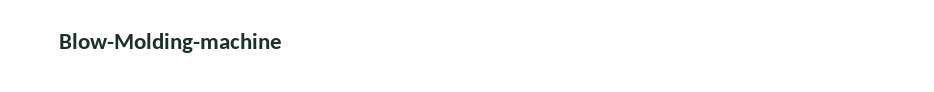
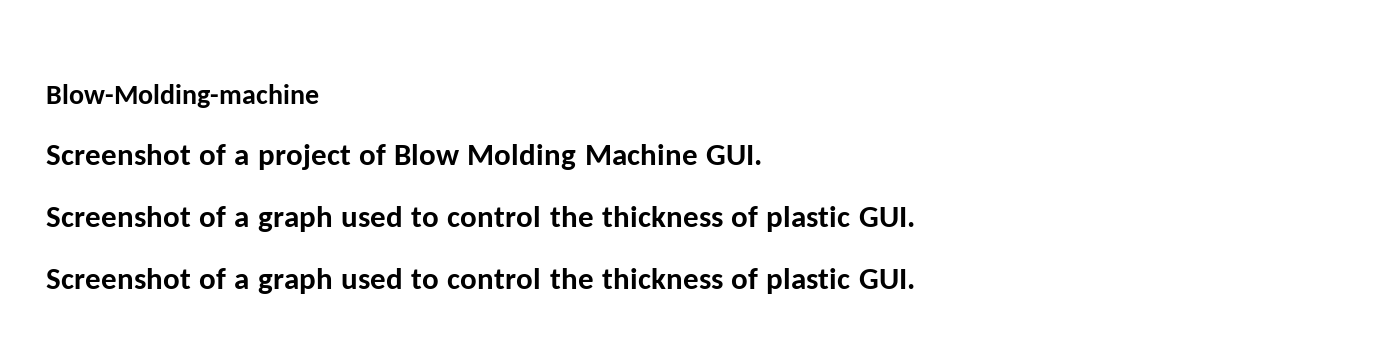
+ Screenshot of a project of Blow Molding Machine GUI.
+ Screenshot of a graph used to control the thickness of plastic GUI.
+ Screenshot of a graph used to control the thickness of plastic GUI.

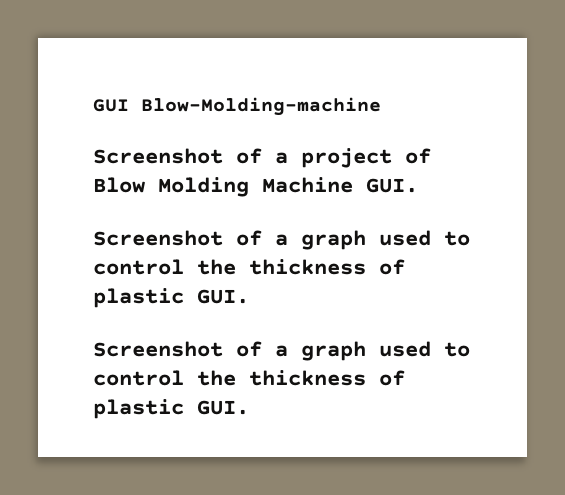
- Blow-Molding-machine
+ GUI Blow-Molding-machine

